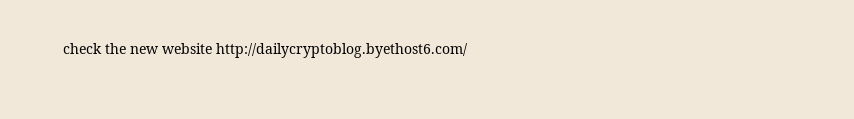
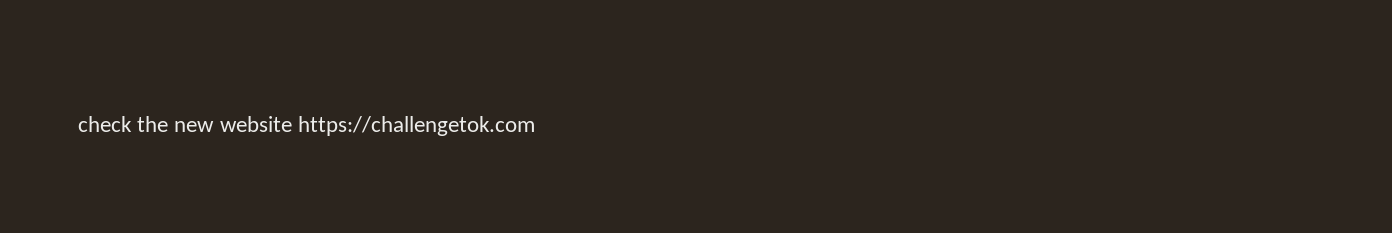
- check the new website http://dailycryptoblog.byethost6.com/
+ check the new website https://challengetok.com

